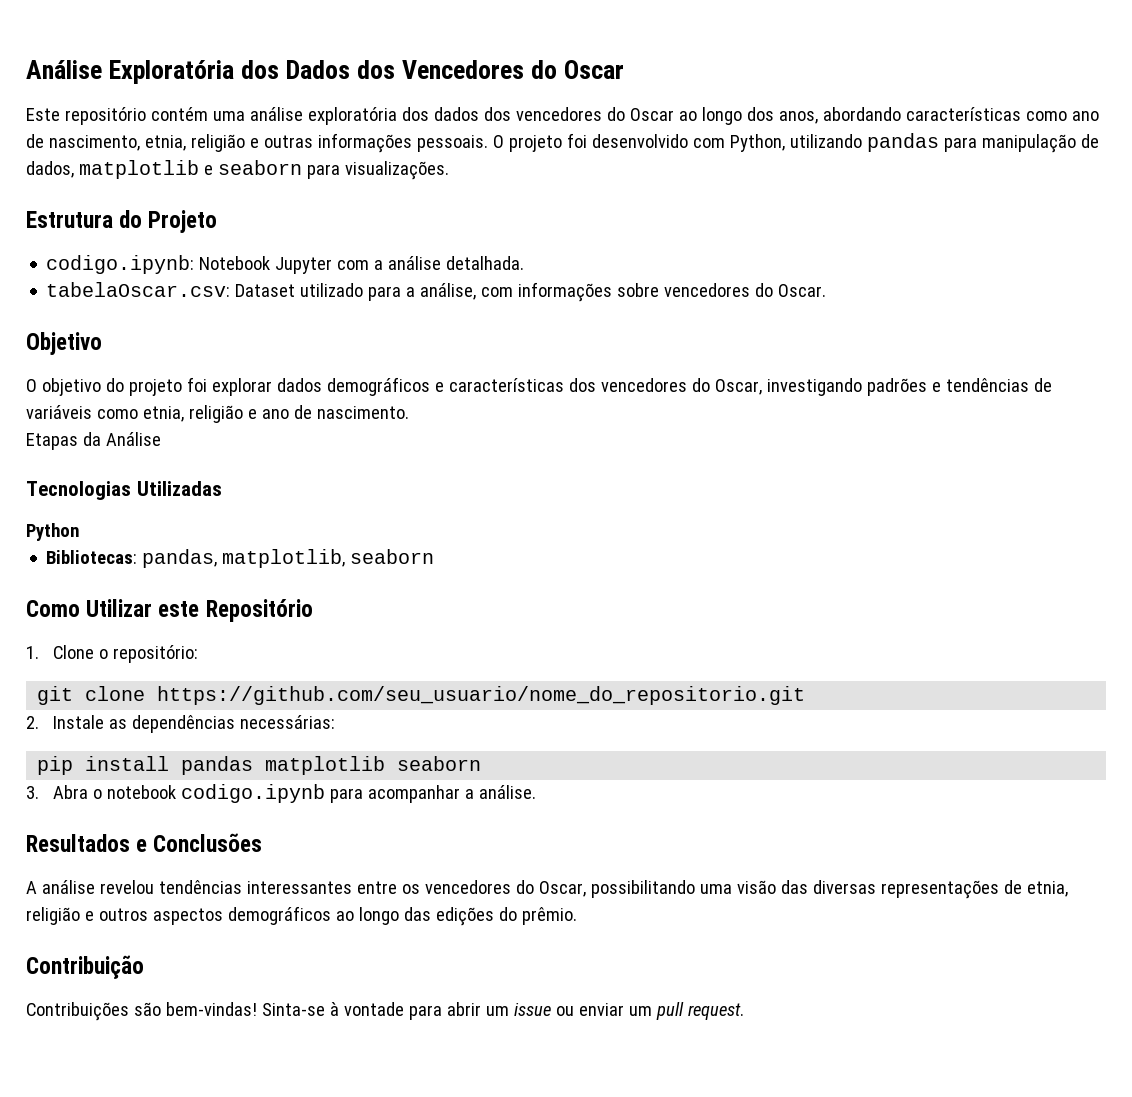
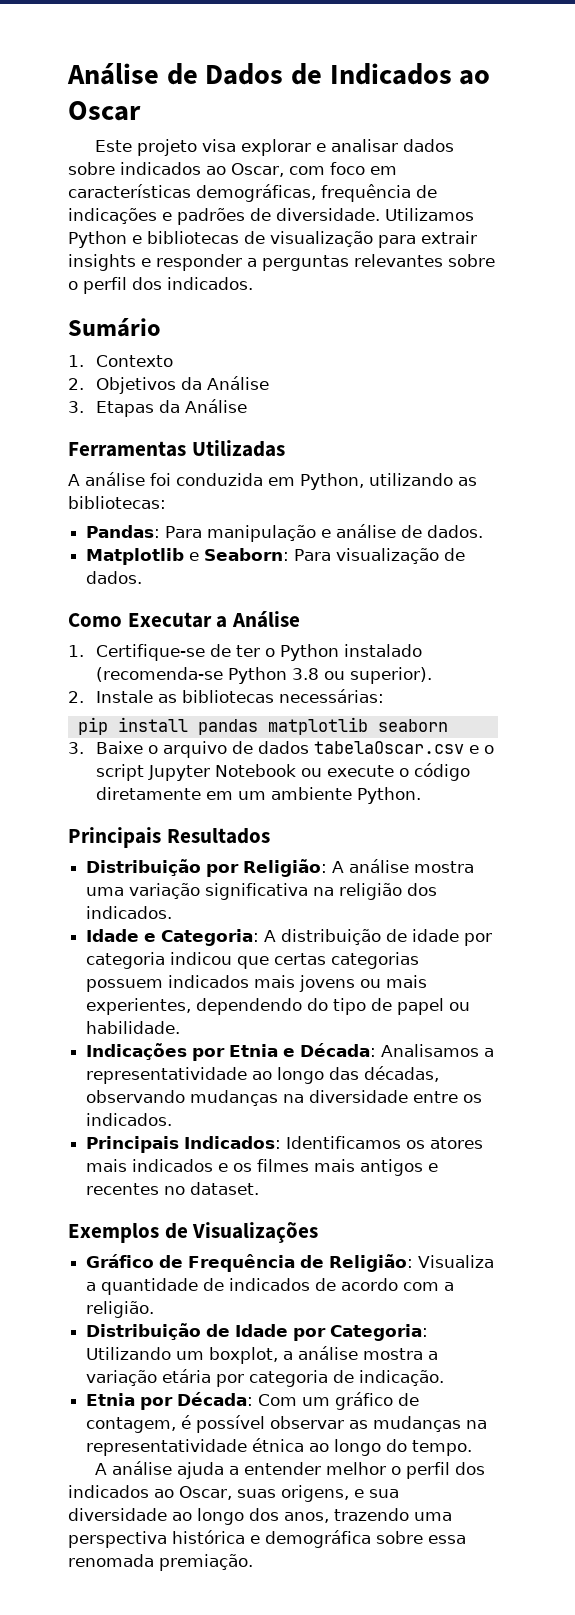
- Análise Exploratória dos Dados dos Vencedores do Oscar
- Este repositório contém uma análise exploratória dos dados dos vencedores do Oscar ao longo dos anos, abordando características como ano de nascimento, etnia, religião e outras informações pessoais. O projeto foi desenvolvido com Python, utilizando pandas para manipulação de dados, matplotlib e seaborn para visualizações.
- Estrutura do Projeto
- codigo.ipynb: Notebook Jupyter com a análise detalhada.
- tabelaOscar.csv: Dataset utilizado para a análise, com informações sobre vencedores do Oscar.
- Objetivo
- O objetivo do projeto foi explorar dados demográficos e características dos vencedores do Oscar, investigando padrões e tendências de variáveis como etnia, religião e ano de nascimento.
- Etapas da Análise
+ Análise de Dados de Indicados ao Oscar
+ Este projeto visa explorar e analisar dados sobre indicados ao Oscar, com foco em características demográficas, frequência de indicações e padrões de diversidade. Utilizamos Python e bibliotecas de visualização para extrair insights e responder a perguntas relevantes sobre o perfil dos indicados.
+ Sumário
+ 1. Contexto
+ 2. Objetivos da Análise
+ 3. Etapas da Análise
- Tecnologias Utilizadas
+ Ferramentas Utilizadas
- Python
- Bibliotecas: pandas, matplotlib, seaborn
- Como Utilizar este Repositório
- 1. Clone o repositório:
- git clone https://github.com/seu_usuario/nome_do_repositorio.git
+ A análise foi conduzida em Python, utilizando as bibliotecas:
+ Pandas: Para manipulação e análise de dados.
+ Matplotlib e Seaborn: Para visualização de dados.
+ Como Executar a Análise
+ 1. Certifique-se de ter o Python instalado (recomenda-se Python 3.8 ou superior).
- 2. Instale as dependências necessárias:
+ 2. Instale as bibliotecas necessárias:
- 3. Abra o notebook codigo.ipynb para acompanhar a análise.
- Resultados e Conclusões
- A análise revelou tendências interessantes entre os vencedores do Oscar, possibilitando uma visão das diversas representações de etnia, religião e outros aspectos demográficos ao longo das edições do prêmio.
- Contribuição
- Contribuições são bem-vindas! Sinta-se à vontade para abrir um issue ou enviar um pull request.
+ 3. Baixe o arquivo de dados tabelaOscar.csv e o script Jupyter Notebook ou execute o código diretamente em um ambiente Python.
+ Principais Resultados
+ Distribuição por Religião: A análise mostra uma variação significativa na religião dos indicados.
+ Idade e Categoria: A distribuição de idade por categoria indicou que certas categorias possuem indicados mais jovens ou mais experientes, dependendo do tipo de papel ou habilidade.
+ Indicações por Etnia e Década: Analisamos a representatividade ao longo das décadas, observando mudanças na diversidade entre os indicados.
+ Principais Indicados: Identificamos os atores mais indicados e os filmes mais antigos e recentes no dataset.
+ Exemplos de Visualizações
+ Gráfico de Frequência de Religião: Visualiza a quantidade de indicados de acordo com a religião.
+ Distribuição de Idade por Categoria: Utilizando um boxplot, a análise mostra a variação etária por categoria de indicação.
+ Etnia por Década: Com um gráfico de contagem, é possível observar as mudanças na representatividade étnica ao longo do tempo.
+ A análise ajuda a entender melhor o perfil dos indicados ao Oscar, suas origens, e sua diversidade ao longo dos anos, trazendo uma perspectiva histórica e demográfica sobre essa renomada premiação.

